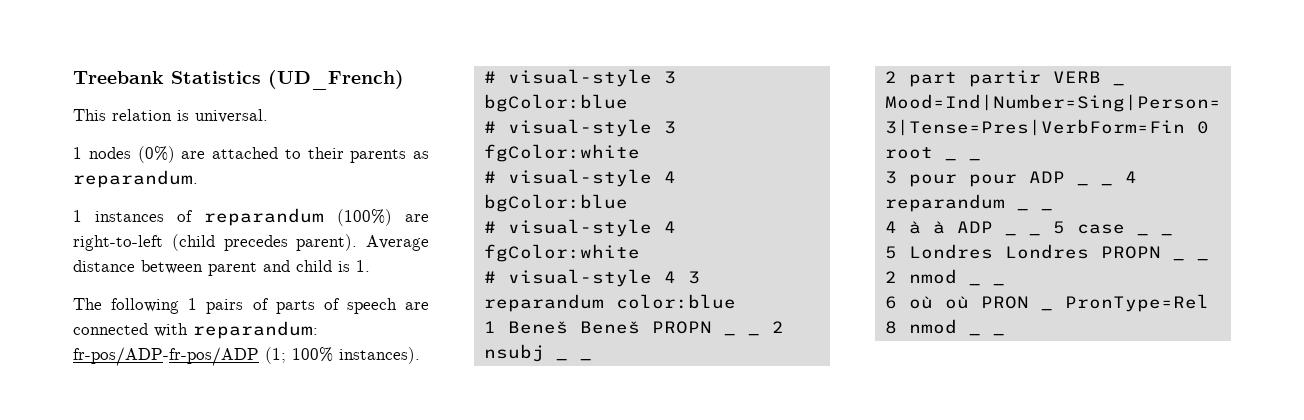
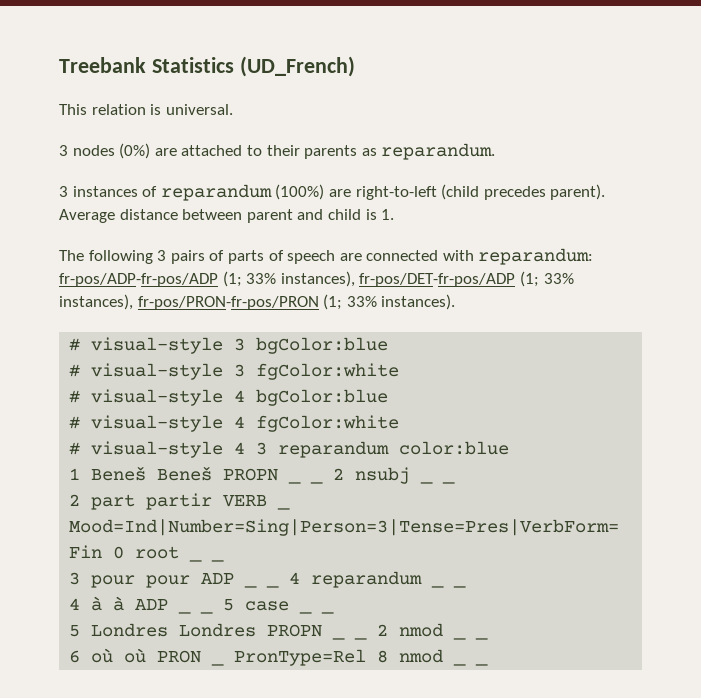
- 1 nodes (0%) are attached to their parents as reparandum.
+ 3 nodes (0%) are attached to their parents as reparandum.
- 1 instances of reparandum (100%) are right-to-left (child precedes parent).
+ 3 instances of reparandum (100%) are right-to-left (child precedes parent).
- The following 1 pairs of parts of speech are connected with reparandum: fr-pos/ADP-fr-pos/ADP (1; 100% instances).
+ The following 3 pairs of parts of speech are connected with reparandum: fr-pos/ADP-fr-pos/ADP (1; 33% instances), fr-pos/DET-fr-pos/ADP (1; 33% instances), fr-pos/PRON-fr-pos/PRON (1; 33% instances).

